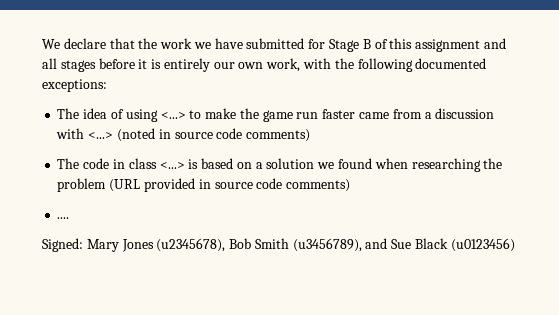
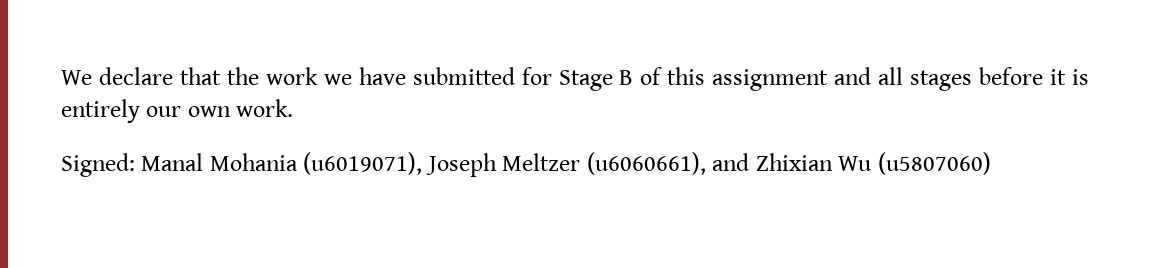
- We declare that the work we have submitted for Stage B of this assignment and all stages before it is entirely our own work, with the following documented exceptions:
- The idea of using <...> to make the game run faster came from a discussion with <...> (noted in source code comments)
- The code in class <...> is based on a solution we found when researching the problem (URL provided in source code comments)
- ....
- Signed: Mary Jones (u2345678), Bob Smith (u3456789), and Sue Black (u0123456)
+ We declare that the work we have submitted for Stage B of this assignment and all stages before it is entirely our own work.
+ Signed: Manal Mohania (u6019071), Joseph Meltzer (u6060661), and Zhixian Wu (u5807060)

